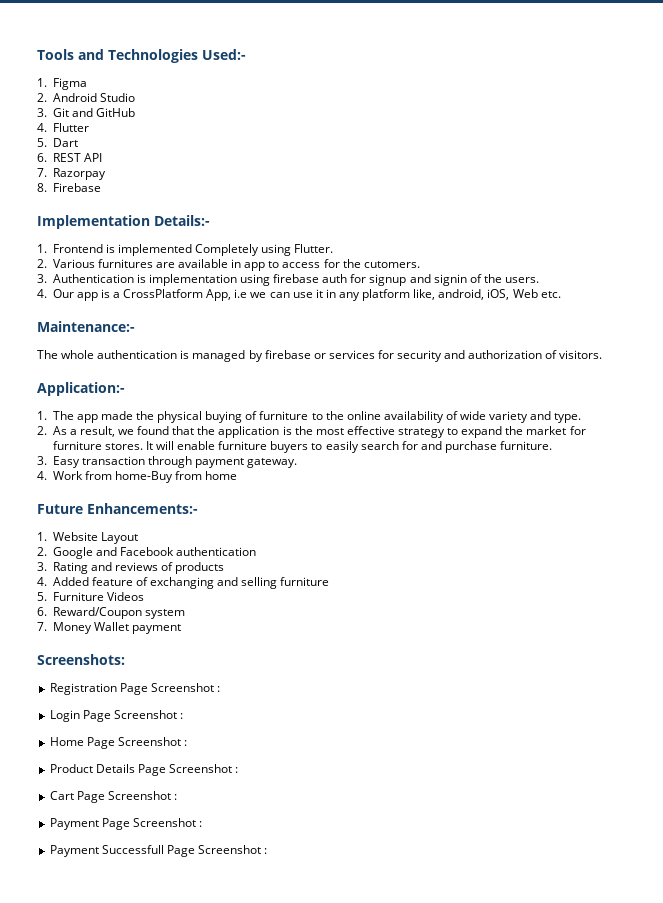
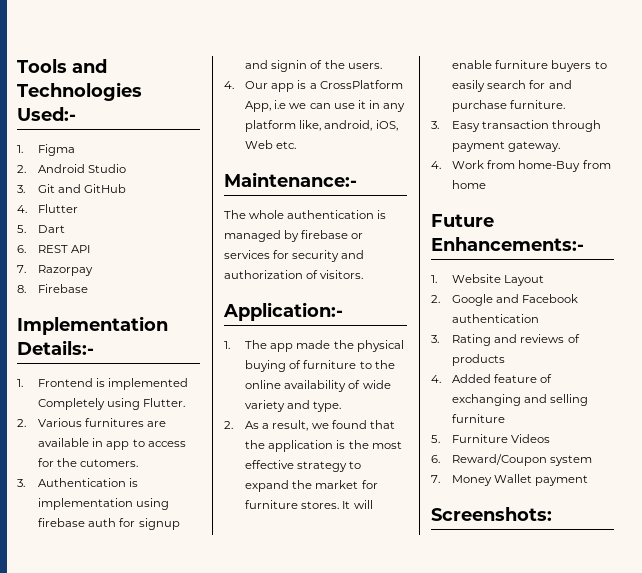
- Registration Page Screenshot :
- Login Page Screenshot :
- Home Page Screenshot :
- Product Details Page Screenshot :
- Cart Page Screenshot :
- Payment Page Screenshot :
- Payment Successfull Page Screenshot :

